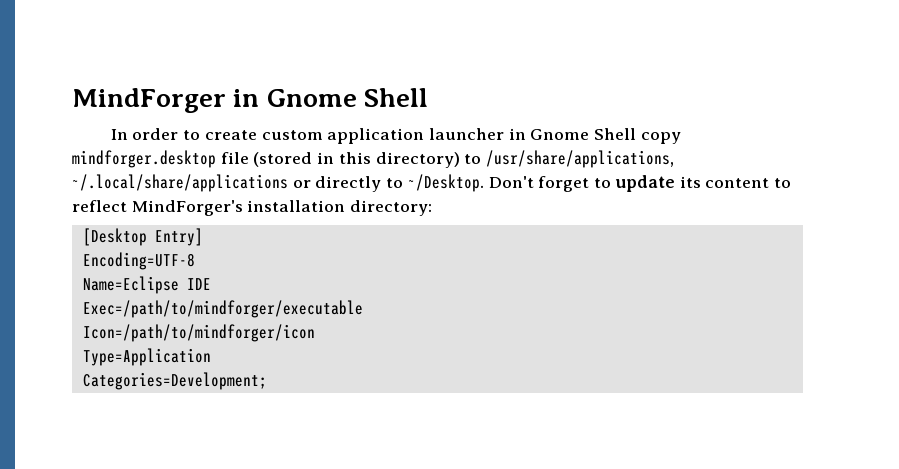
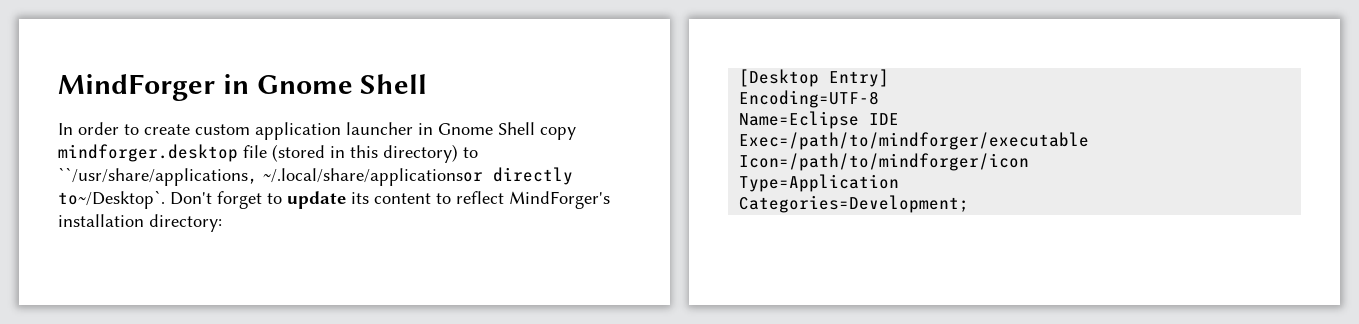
- In order to create custom application launcher in Gnome Shell copy mindforger.desktop file (stored in this directory) to /usr/share/applications, ~/.local/share/applications or directly to ~/Desktop.
+ In order to create custom application launcher in Gnome Shell copy mindforger.desktop file (stored in this directory) to ``/usr/share/applications, ~/.local/share/applicationsor directly to~/Desktop`.

